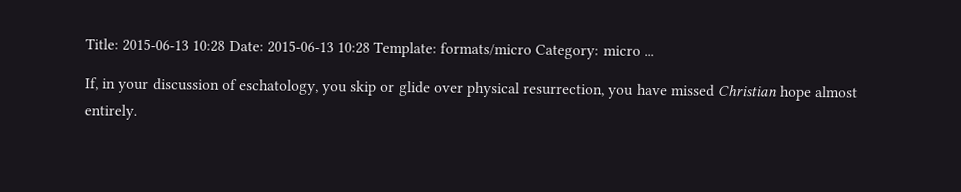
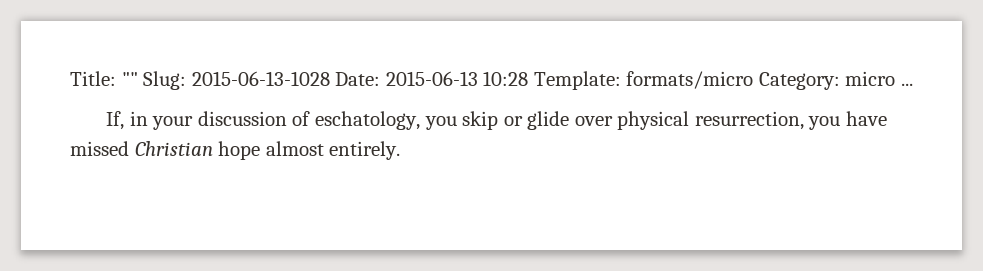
- Title: 2015-06-13 10:28 Date: 2015-06-13 10:28 Template: formats/micro Category: micro ...
+ Title: "" Slug: 2015-06-13-1028 Date: 2015-06-13 10:28 Template: formats/micro Category: micro ...

